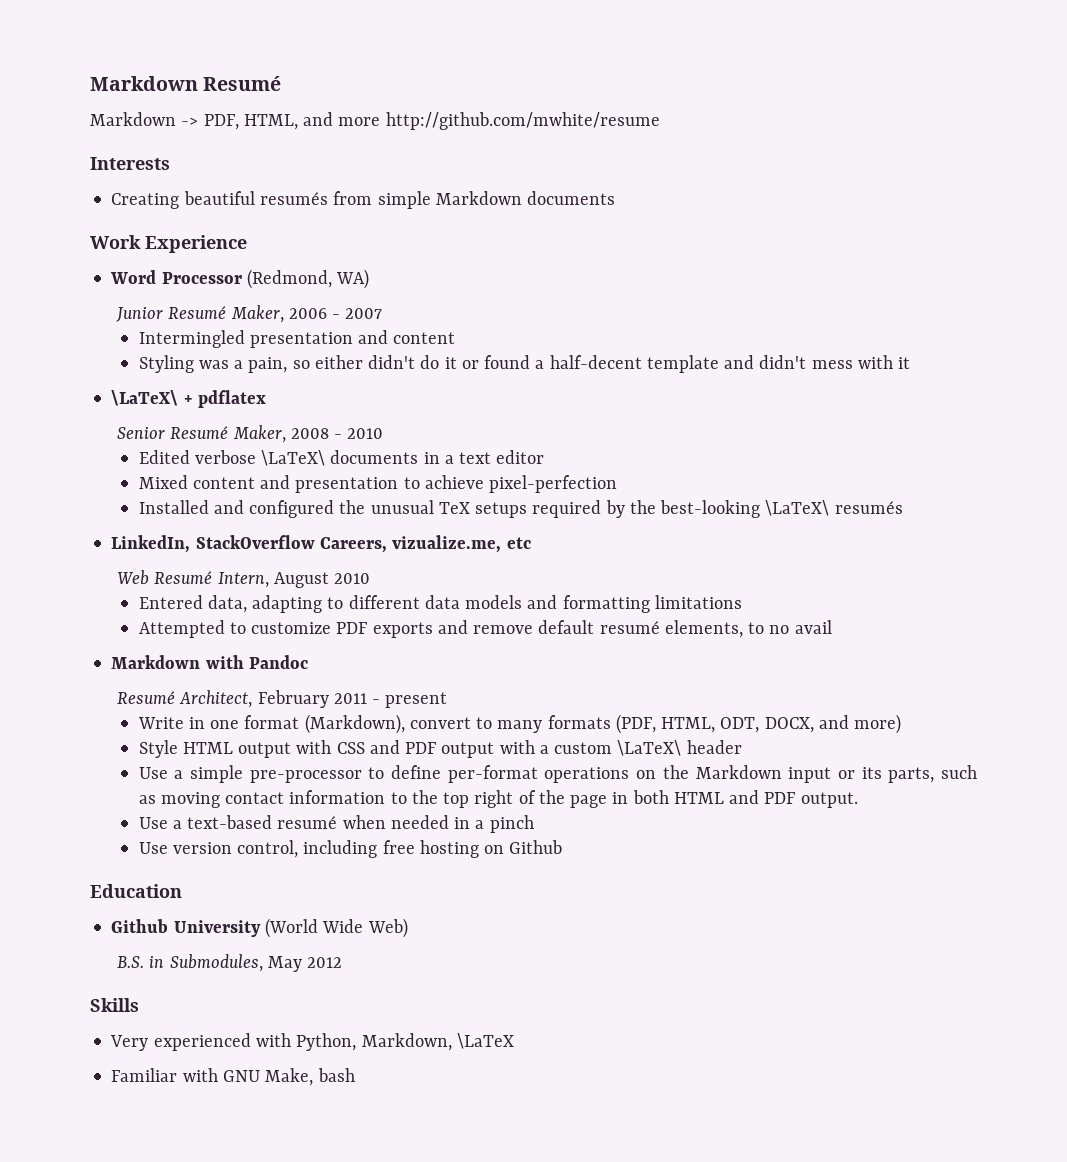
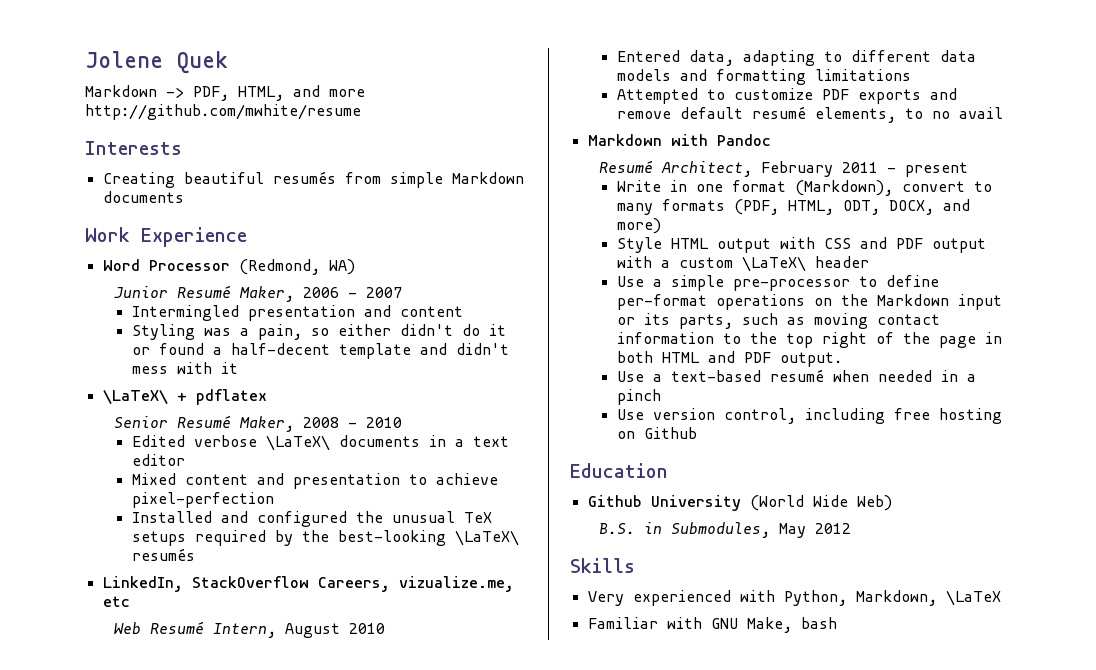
- Markdown Resumé
+ Jolene Quek

